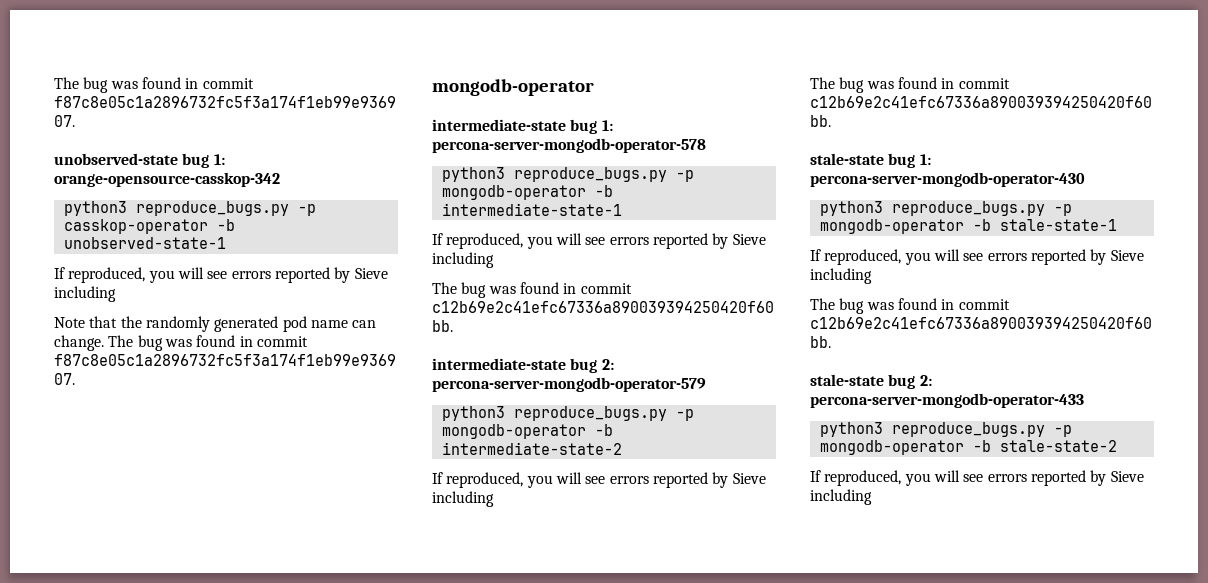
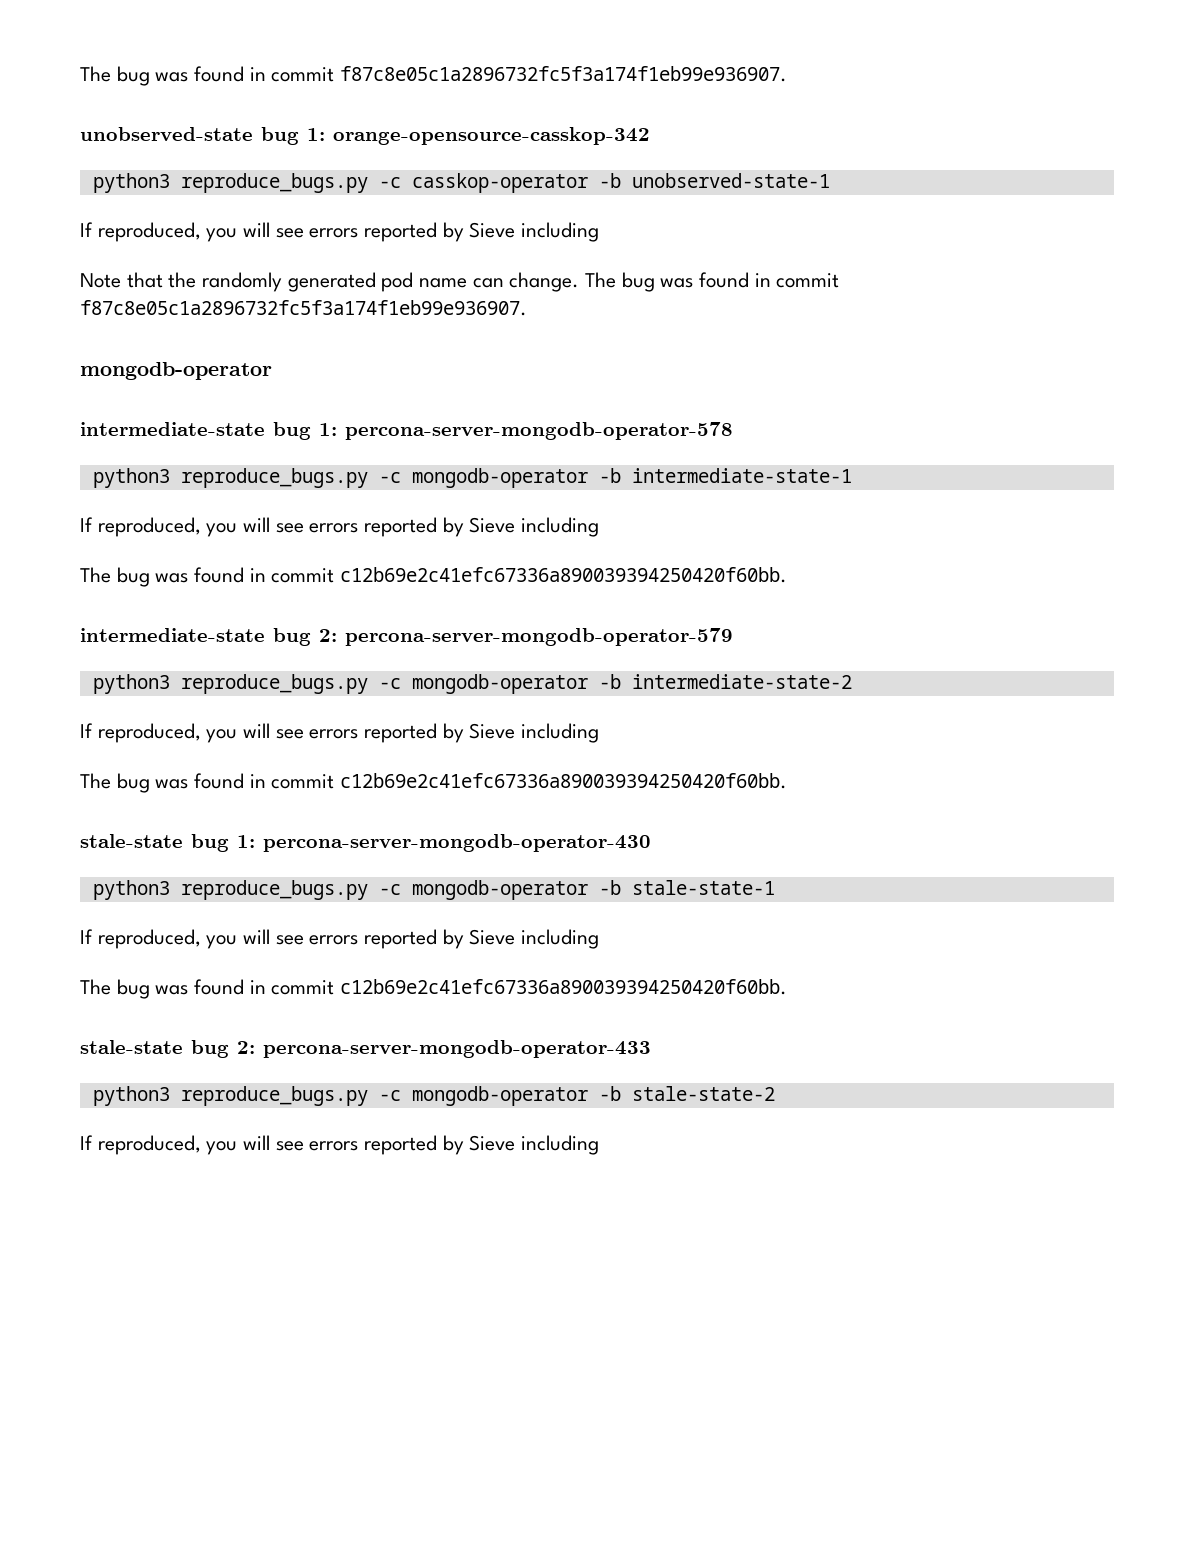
- python3 reproduce_bugs.py -p casskop-operator -b unobserved-state-1
+ python3 reproduce_bugs.py -c casskop-operator -b unobserved-state-1
- python3 reproduce_bugs.py -p mongodb-operator -b intermediate-state-1
+ python3 reproduce_bugs.py -c mongodb-operator -b intermediate-state-1
- python3 reproduce_bugs.py -p mongodb-operator -b intermediate-state-2
+ python3 reproduce_bugs.py -c mongodb-operator -b intermediate-state-2
- python3 reproduce_bugs.py -p mongodb-operator -b stale-state-1
+ python3 reproduce_bugs.py -c mongodb-operator -b stale-state-1
- python3 reproduce_bugs.py -p mongodb-operator -b stale-state-2
+ python3 reproduce_bugs.py -c mongodb-operator -b stale-state-2

